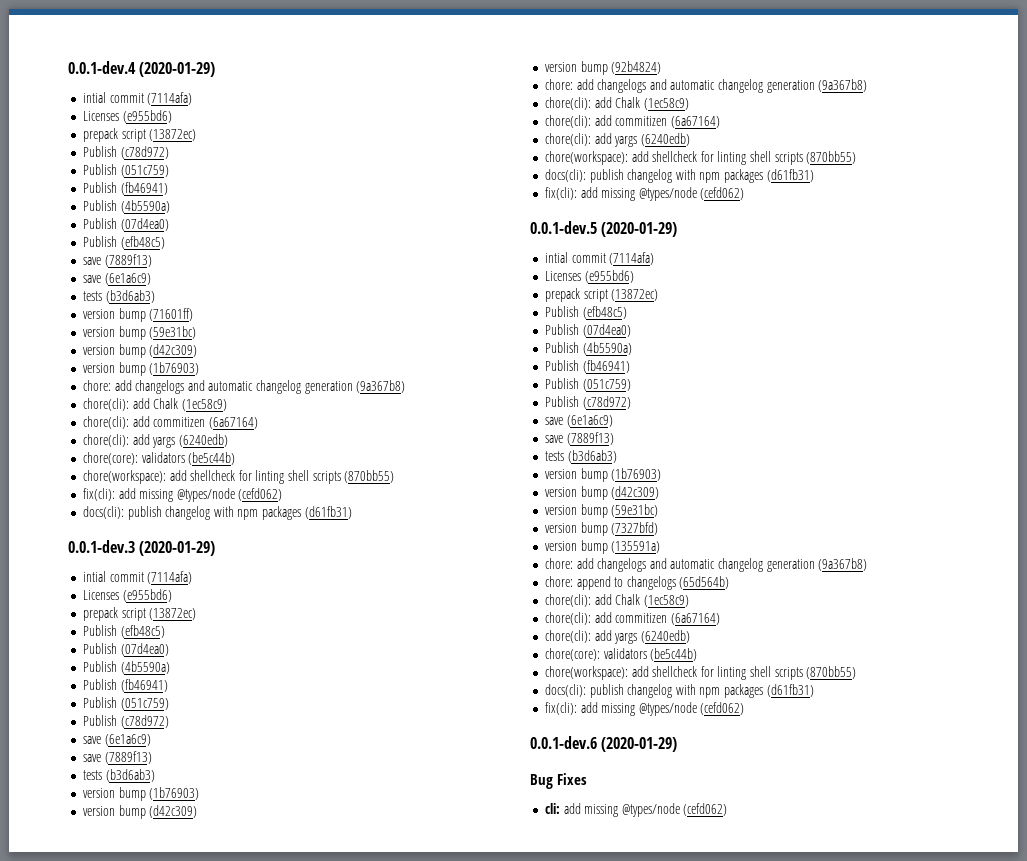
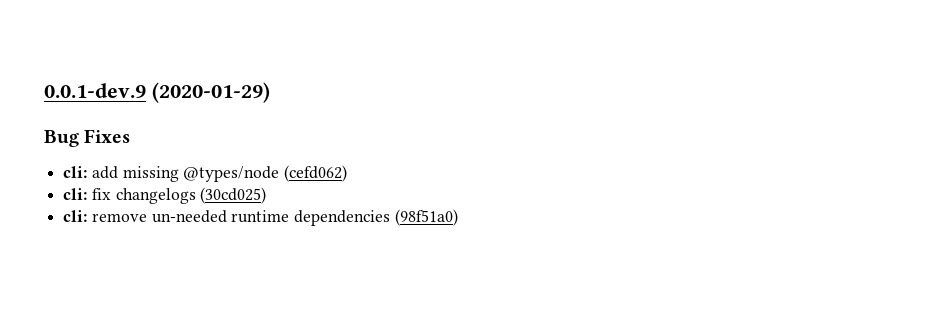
- 0.0.1-dev.4 (2020-01-29)
- intial commit (7114afa)
- Licenses (e955bd6)
- prepack script (13872ec)
- Publish (c78d972)
- Publish (051c759)
- Publish (fb46941)
- Publish (4b5590a)
- Publish (07d4ea0)
- Publish (efb48c5)
- save (7889f13)
- save (6e1a6c9)
- tests (b3d6ab3)
- version bump (71601ff)
- version bump (59e31bc)
- version bump (d42c309)
- version bump (1b76903)
- chore: add changelogs and automatic changelog generation (9a367b8)
- chore(cli): add Chalk (1ec58c9)
- chore(cli): add commitizen (6a67164)
- chore(cli): add yargs (6240edb)
- chore(core): validators (be5c44b)
- chore(workspace): add shellcheck for linting shell scripts (870bb55)
- fix(cli): add missing @types/node (cefd062)
- docs(cli): publish changelog with npm packages (d61fb31)
- 0.0.1-dev.3 (2020-01-29)
- intial commit (7114afa)
- Licenses (e955bd6)
- prepack script (13872ec)
- Publish (efb48c5)
- Publish (07d4ea0)
- Publish (4b5590a)
- Publish (fb46941)
- Publish (051c759)
- Publish (c78d972)
- save (6e1a6c9)
- save (7889f13)
- tests (b3d6ab3)
- version bump (1b76903)
- version bump (d42c309)
- version bump (92b4824)
- chore: add changelogs and automatic changelog generation (9a367b8)
- chore(cli): add Chalk (1ec58c9)
- chore(cli): add commitizen (6a67164)
- chore(cli): add yargs (6240edb)
- chore(workspace): add shellcheck for linting shell scripts (870bb55)
- docs(cli): publish changelog with npm packages (d61fb31)
- fix(cli): add missing @types/node (cefd062)
- 0.0.1-dev.5 (2020-01-29)
- intial commit (7114afa)
- Licenses (e955bd6)
- prepack script (13872ec)
- Publish (efb48c5)
- Publish (07d4ea0)
- Publish (4b5590a)
- Publish (fb46941)
- Publish (051c759)
- Publish (c78d972)
- save (6e1a6c9)
- save (7889f13)
- tests (b3d6ab3)
- version bump (1b76903)
- version bump (d42c309)
- version bump (59e31bc)
- version bump (7327bfd)
- version bump (135591a)
- chore: add changelogs and automatic changelog generation (9a367b8)
- chore: append to changelogs (65d564b)
- chore(cli): add Chalk (1ec58c9)
- chore(cli): add commitizen (6a67164)
- chore(cli): add yargs (6240edb)
- chore(core): validators (be5c44b)
- chore(workspace): add shellcheck for linting shell scripts (870bb55)
- docs(cli): publish changelog with npm packages (d61fb31)
- fix(cli): add missing @types/node (cefd062)
- 0.0.1-dev.6 (2020-01-29)
+ 0.0.1-dev.9 (2020-01-29)
+ cli: fix changelogs (30cd025)
+ cli: remove un-needed runtime dependencies (98f51a0)

